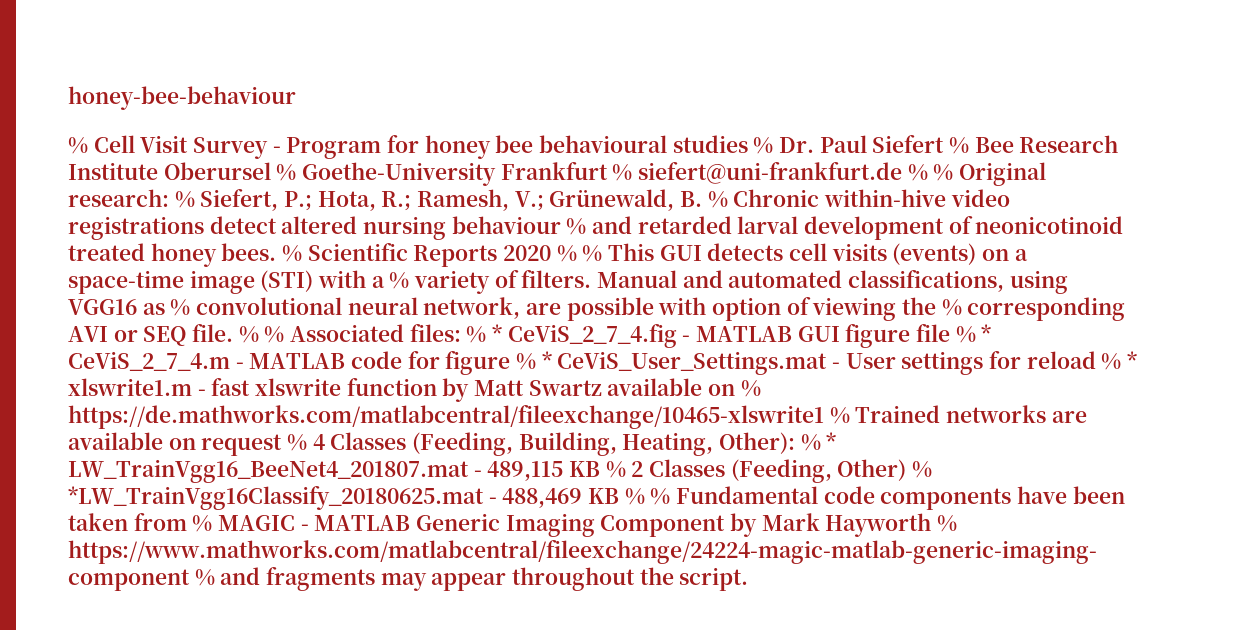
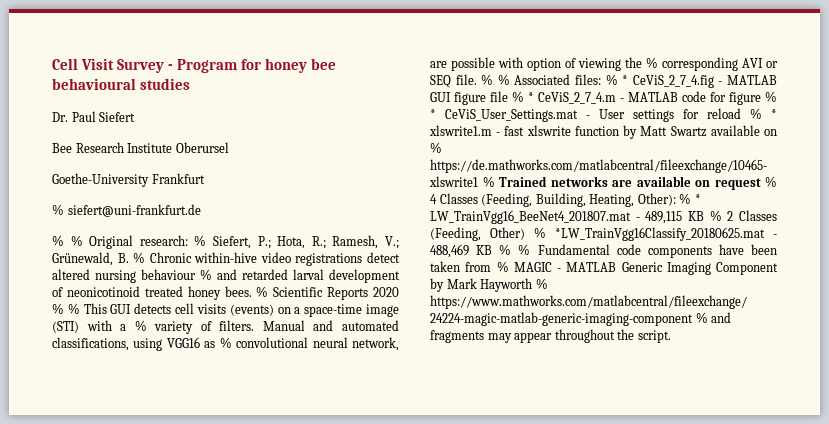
- honey-bee-behaviour
- % Cell Visit Survey - Program for honey bee behavioural studies % Dr. Paul Siefert % Bee Research Institute Oberursel % Goethe-University Frankfurt % siefert@uni-frankfurt.de % % Original research: % Siefert, P.; Hota, R.; Ramesh, V.; Grünewald, B. % Chronic within-hive video registrations detect altered nursing behaviour % and retarded larval development of neonicotinoid treated honey bees.
+ Cell Visit Survey - Program for honey bee behavioural studies
+ Dr. Paul Siefert
+ Bee Research Institute Oberursel
+ Goethe-University Frankfurt
+ % siefert@uni-frankfurt.de
+ % % Original research: % Siefert, P.; Hota, R.; Ramesh, V.; Grünewald, B. % Chronic within-hive video registrations detect altered nursing behaviour % and retarded larval development of neonicotinoid treated honey bees.

